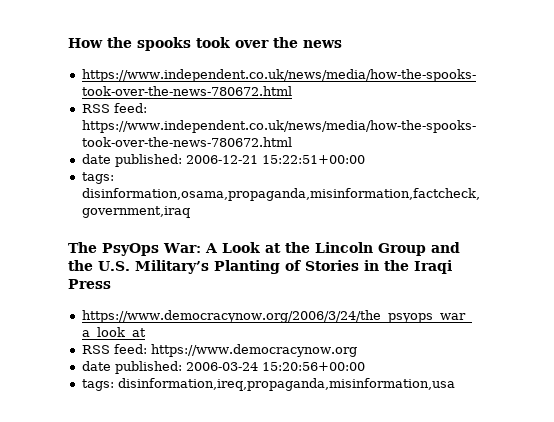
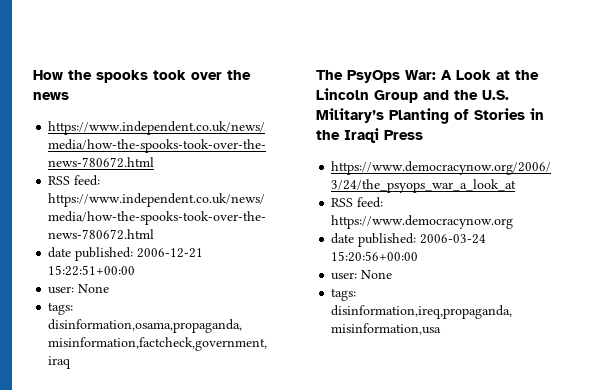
  date published: 2006-12-21 15:22:51+00:00
+ user: None
  date published: 2006-03-24 15:20:56+00:00
+ user: None

